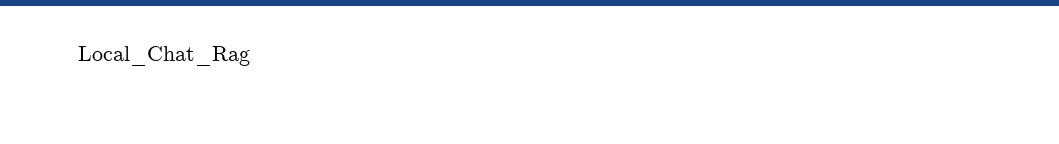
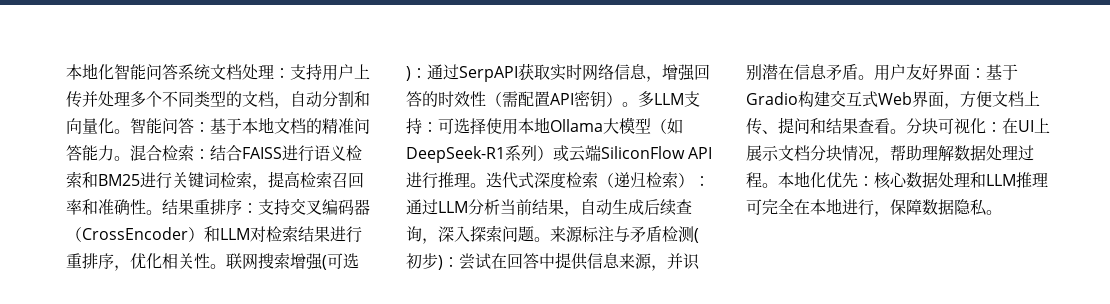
- Local_Chat_Rag
+ 本地化智能问答系统文档处理：支持用户上传并处理多个不同类型的文档，自动分割和向量化。智能问答：基于本地文档的精准问答能力。混合检索：结合FAISS进行语义检索和BM25进行关键词检索，提高检索召回率和准确性。结果重排序：支持交叉编码器（CrossEncoder）和LLM对检索结果进行重排序，优化相关性。联网搜索增强(可选)：通过SerpAPI获取实时网络信息，增强回答的时效性（需配置API密钥）。多LLM支持：可选择使用本地Ollama大模型（如DeepSeek-R1系列）或云端SiliconFlow API进行推理。迭代式深度检索（递归检索）：通过LLM分析当前结果，自动生成后续查询，深入探索问题。来源标注与矛盾检测(初步)：尝试在回答中提供信息来源，并识别潜在信息矛盾。用户友好界面：基于Gradio构建交互式Web界面，方便文档上传、提问和结果查看。分块可视化：在UI上展示文档分块情况，帮助理解数据处理过程。本地化优先：核心数据处理和LLM推理可完全在本地进行，保障数据隐私。

